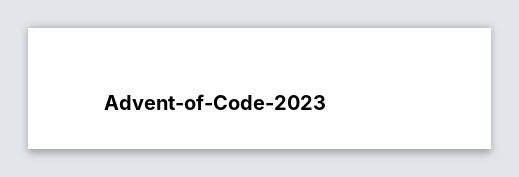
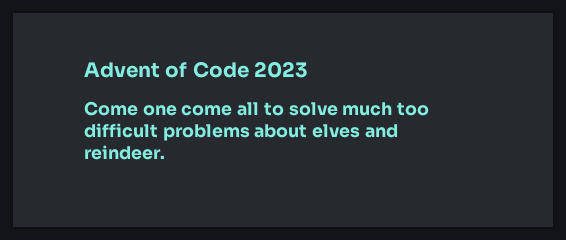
- Advent-of-Code-2023
+ Advent of Code 2023
+ Come one come all to solve much too difficult problems about elves and reindeer.

